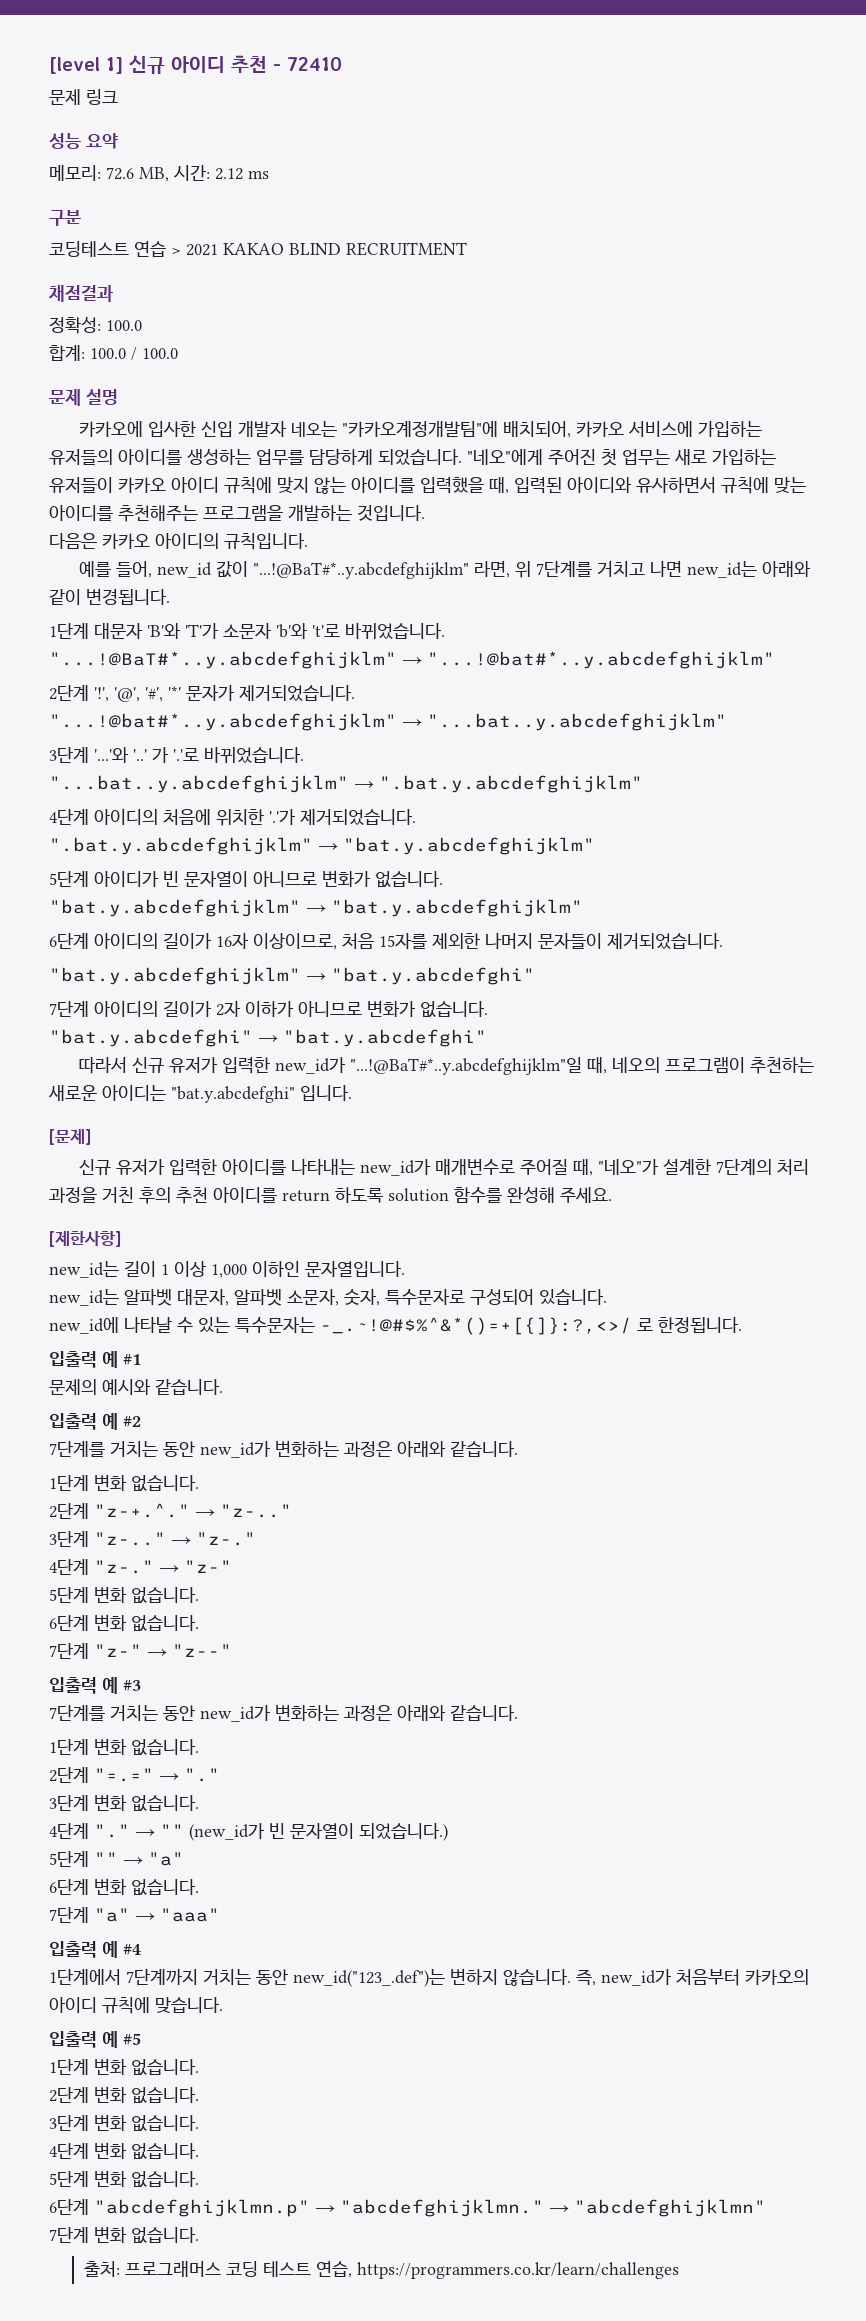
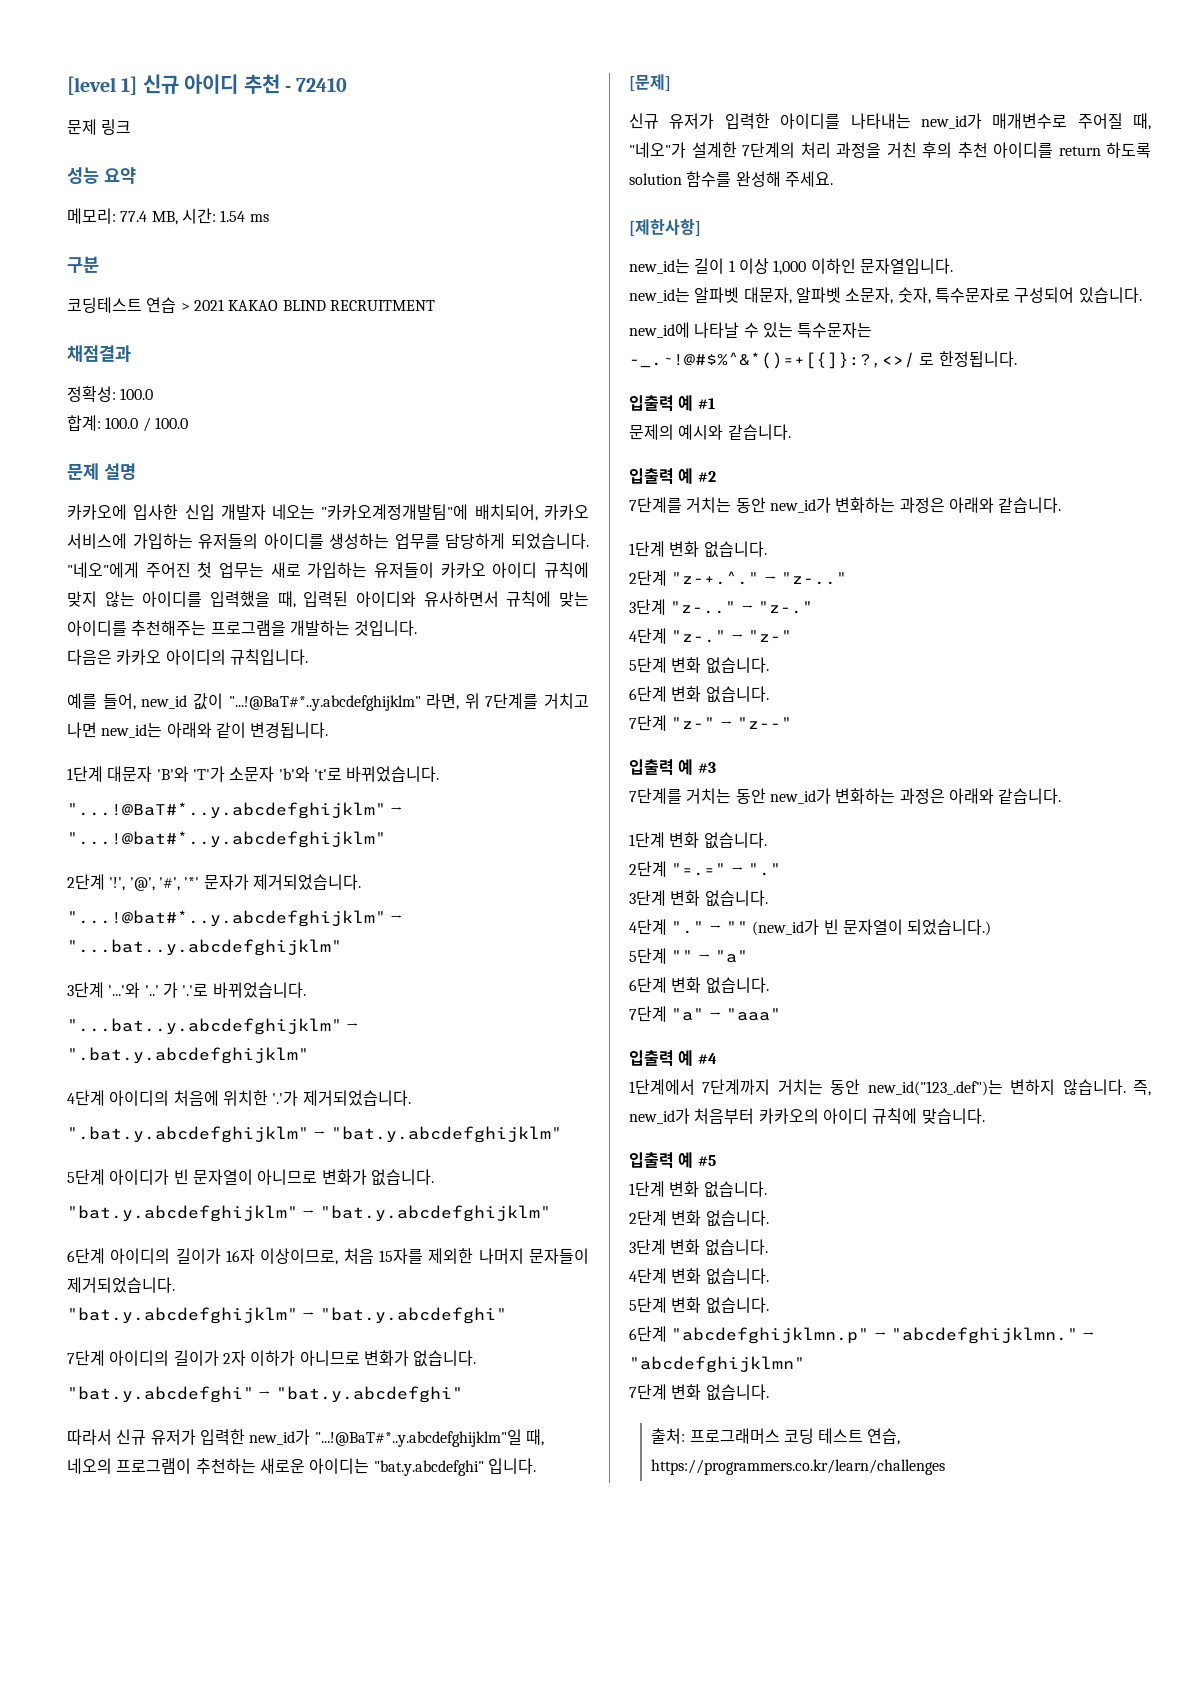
- 메모리: 72.6 MB, 시간: 2.12 ms
+ 메모리: 77.4 MB, 시간: 1.54 ms

